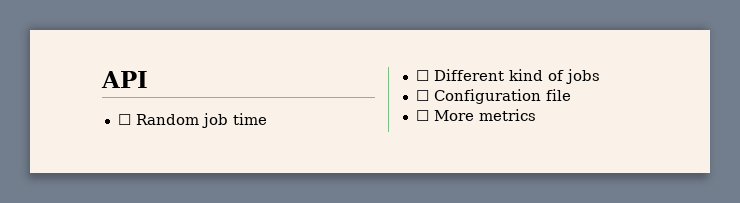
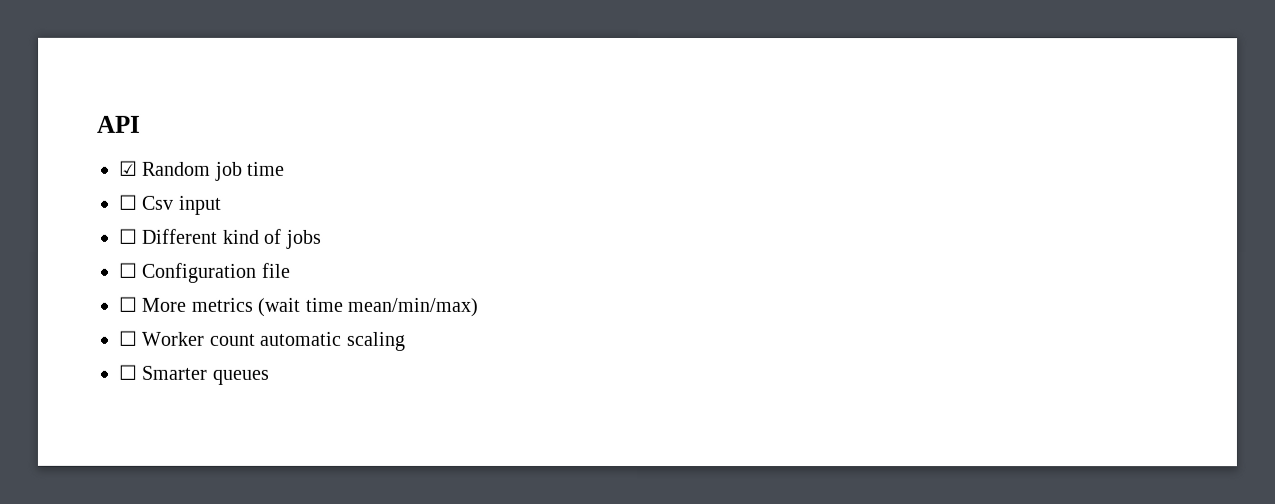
- ☐ Random job time
+ ☑ Random job time
+ ☐ Csv input
- ☐ More metrics
+ ☐ More metrics (wait time mean/min/max)
+ ☐ Worker count automatic scaling
+ ☐ Smarter queues

